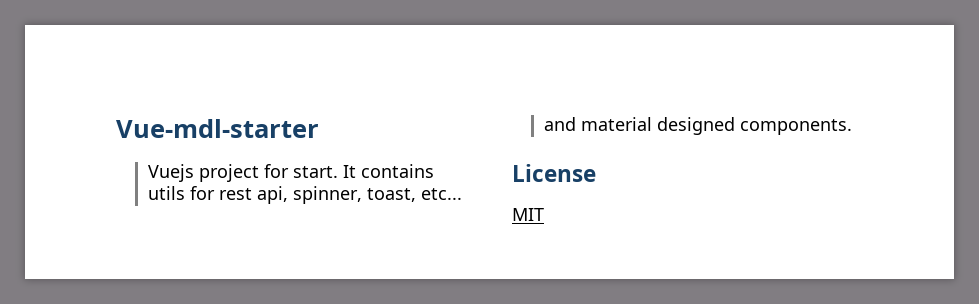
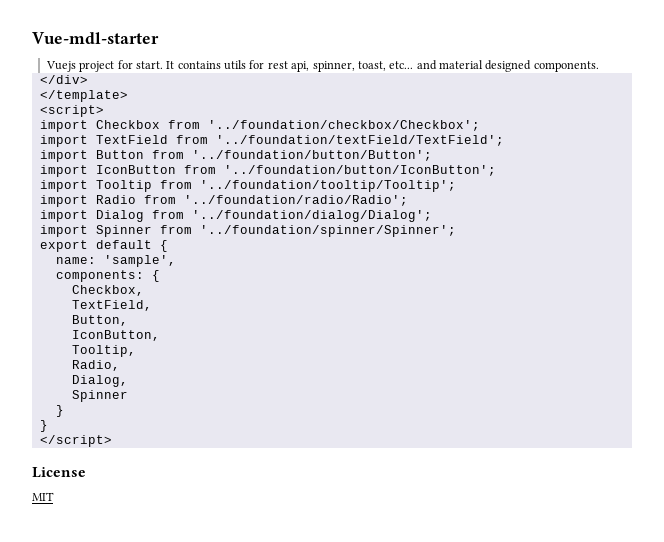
+ </div>
+ </template>
+ <script>
+ import Checkbox from '../foundation/checkbox/Checkbox';
+ import TextField from '../foundation/textField/TextField';
+ import Button from '../foundation/button/Button';
+ import IconButton from '../foundation/button/IconButton';
+ import Tooltip from '../foundation/tooltip/Tooltip';
+ import Radio from '../foundation/radio/Radio';
+ import Dialog from '../foundation/dialog/Dialog';
+ import Spinner from '../foundation/spinner/Spinner';
+ export default {
+ name: 'sample',
+ components: {
+ Checkbox,
+ TextField,
+ Button,
+ IconButton,
+ Tooltip,
+ Radio,
+ Dialog,
+ Spinner
+ }
+ }
+ </script>

